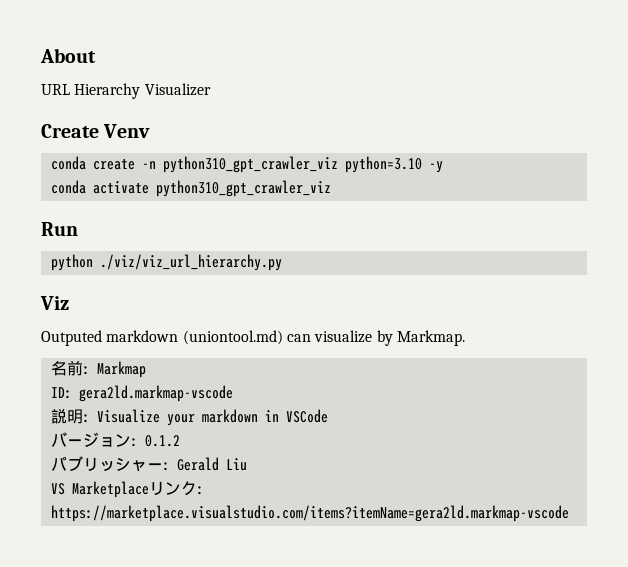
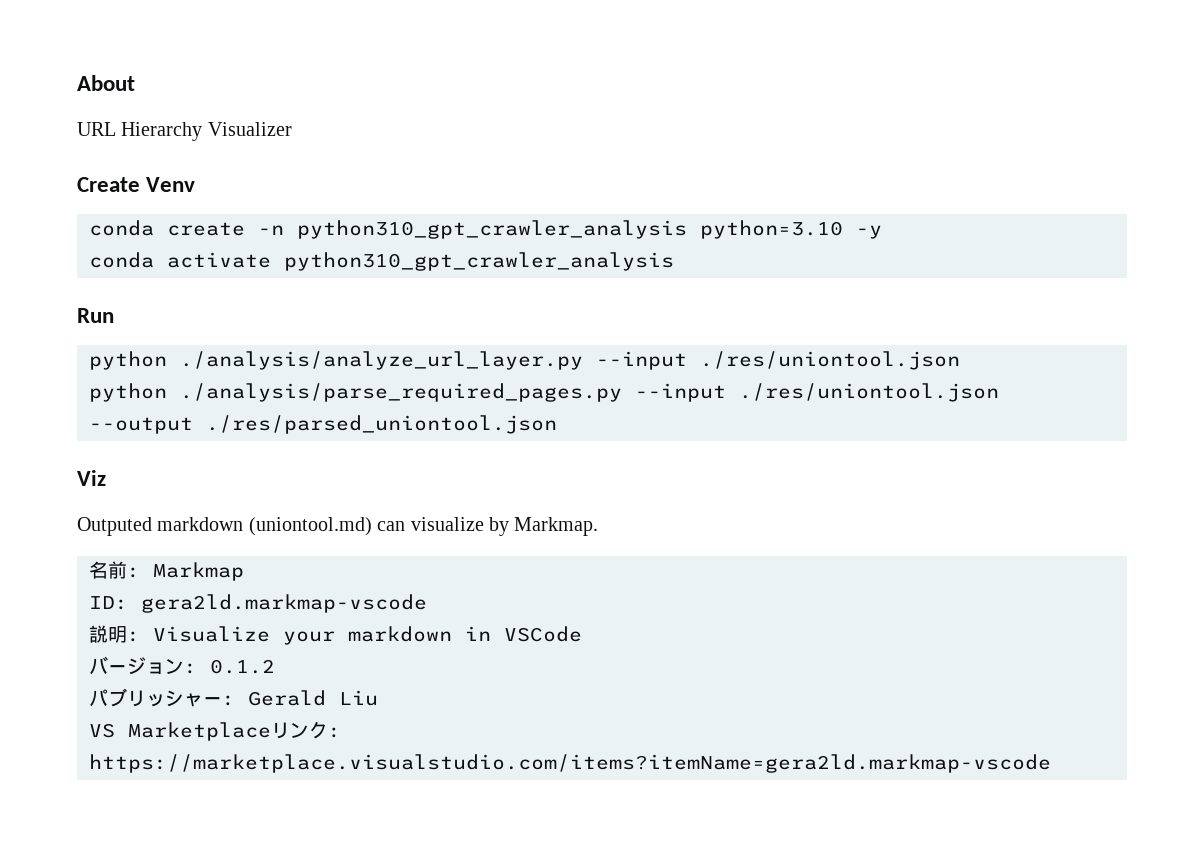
- conda create -n python310_gpt_crawler_viz python=3.10 -y
+ conda create -n python310_gpt_crawler_analysis python=3.10 -y
- conda activate python310_gpt_crawler_viz
+ conda activate python310_gpt_crawler_analysis
- python ./viz/viz_url_hierarchy.py
+ python ./analysis/analyze_url_layer.py --input ./res/uniontool.json
+ python ./analysis/parse_required_pages.py --input ./res/uniontool.json --output ./res/parsed_uniontool.json

